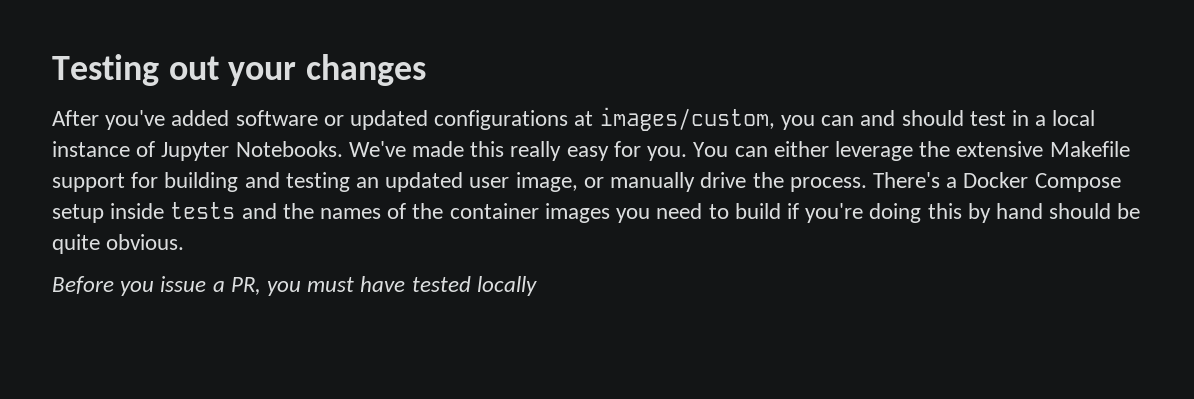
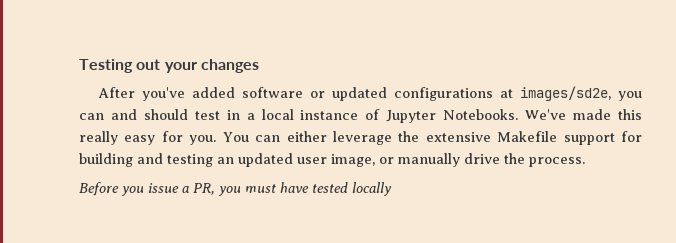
- After you've added software or updated configurations at images/custom, you can and should test in a local instance of Jupyter Notebooks.
+ After you've added software or updated configurations at images/sd2e, you can and should test in a local instance of Jupyter Notebooks.
- There's a Docker Compose setup inside tests and the names of the container images you need to build if you're doing this by hand should be quite obvious.

